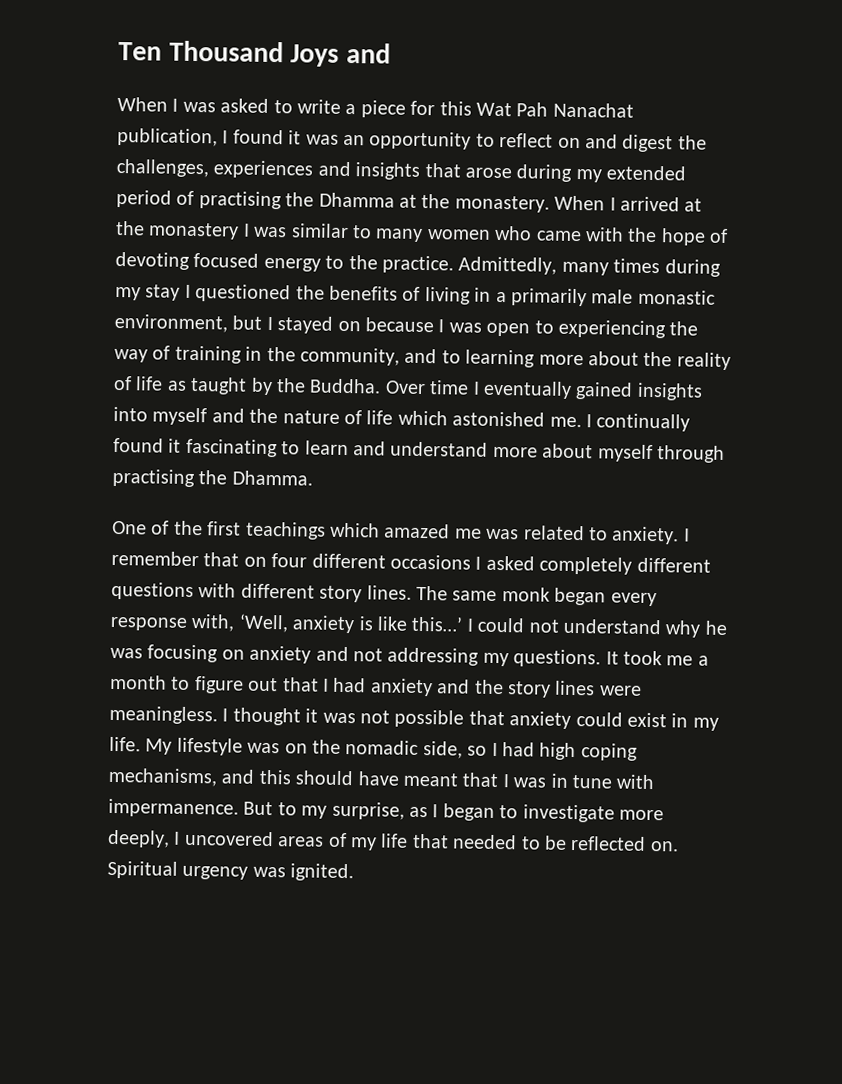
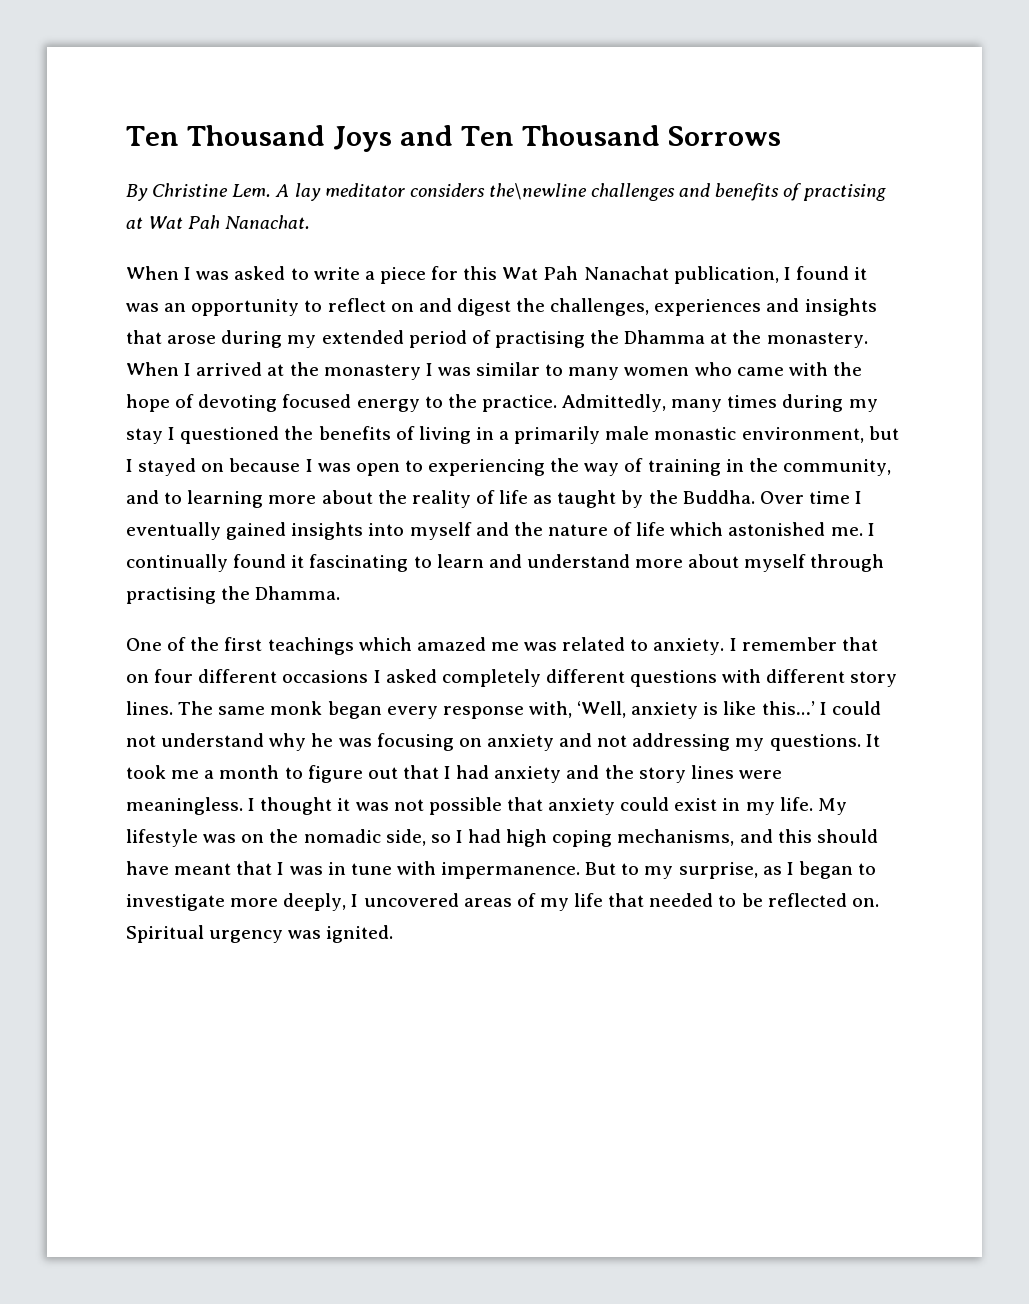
- Ten Thousand Joys and
+ Ten Thousand Joys and Ten Thousand Sorrows
+ By Christine Lem. A lay meditator considers the\newline challenges and benefits of practising at Wat Pah Nanachat.

